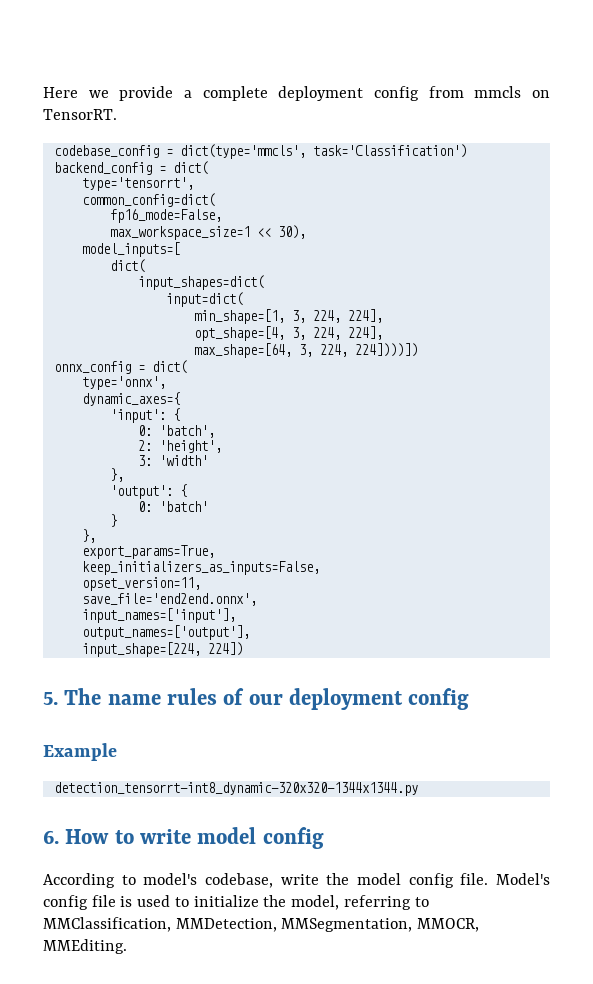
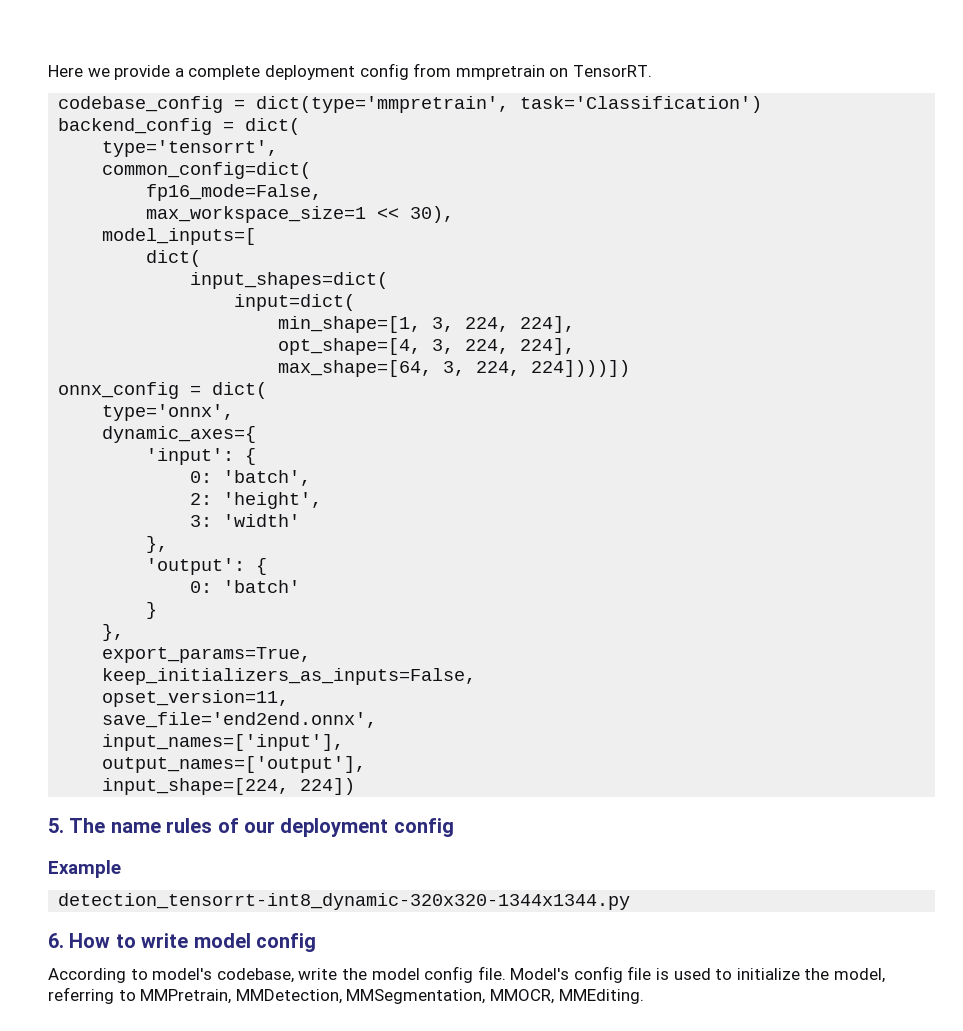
- Here we provide a complete deployment config from mmcls on TensorRT.
+ Here we provide a complete deployment config from mmpretrain on TensorRT.
- codebase_config = dict(type='mmcls', task='Classification')
+ codebase_config = dict(type='mmpretrain', task='Classification')
- Model's config file is used to initialize the model, referring to MMClassification, MMDetection, MMSegmentation, MMOCR, MMEditing.
+ Model's config file is used to initialize the model, referring to MMPretrain, MMDetection, MMSegmentation, MMOCR, MMEditing.

